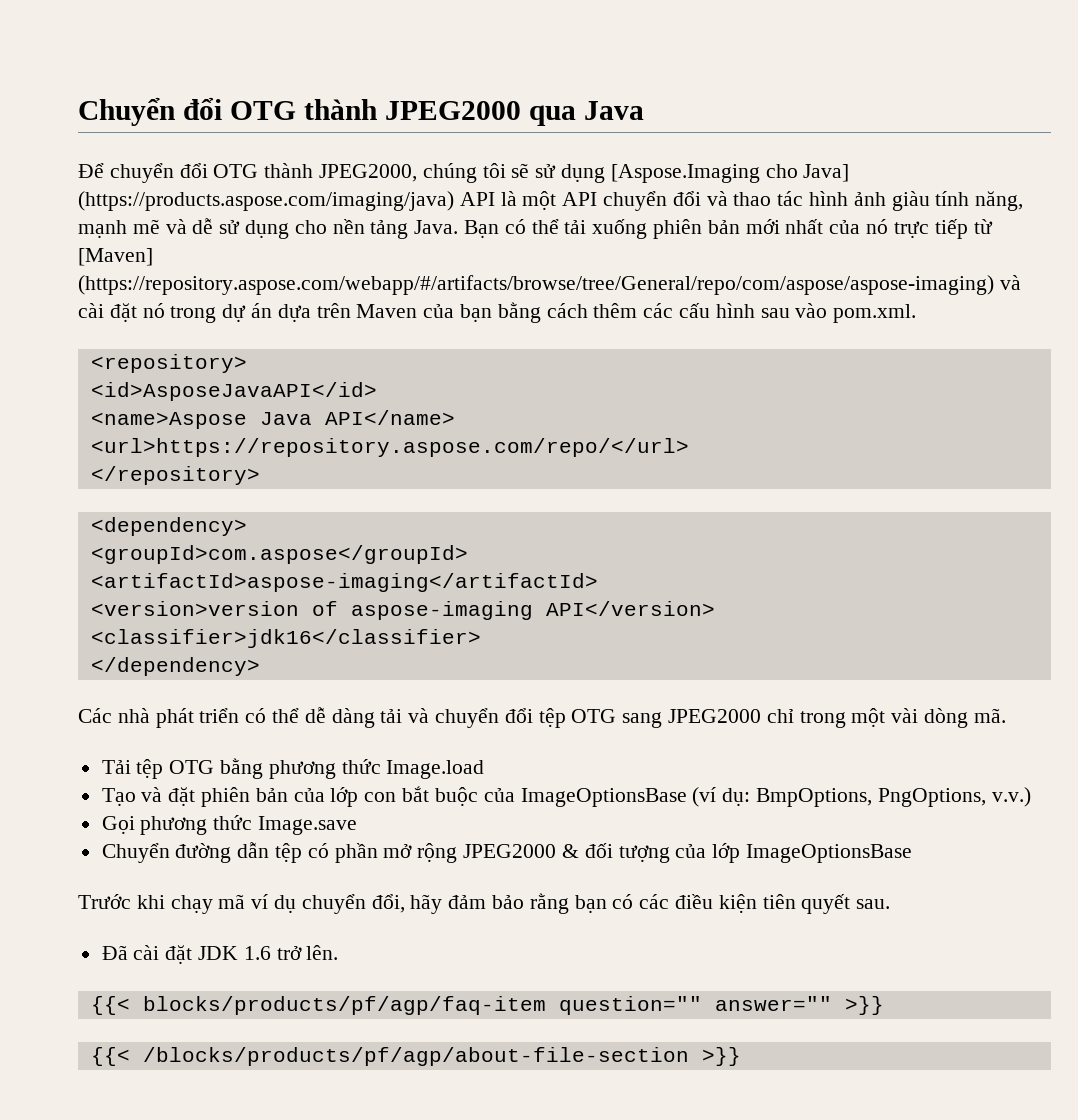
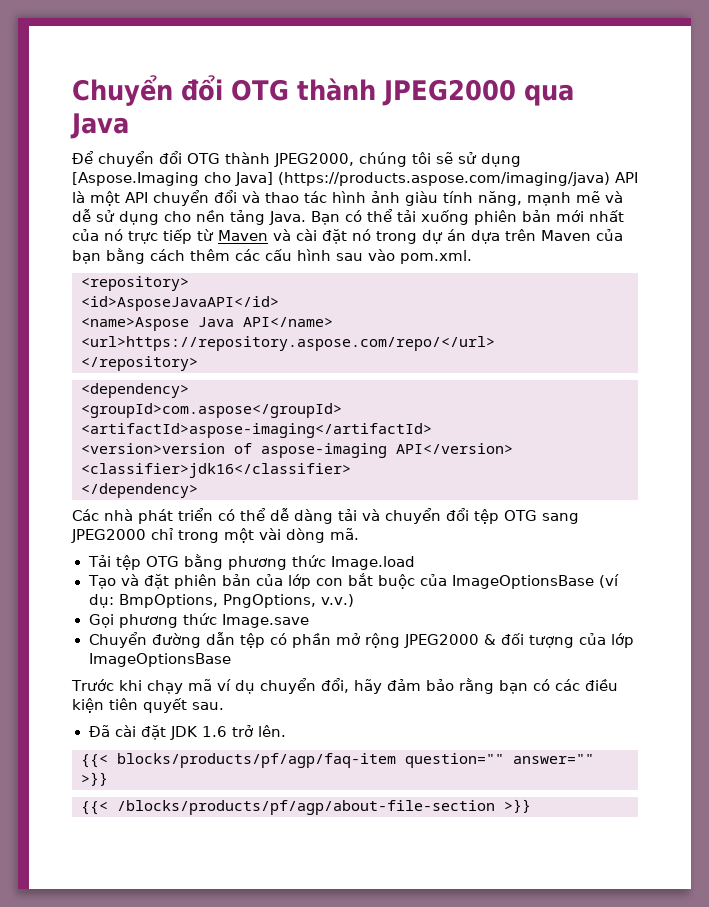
- Bạn có thể tải xuống phiên bản mới nhất của nó trực tiếp từ [Maven] (https://repository.aspose.com/webapp/#/artifacts/browse/tree/General/repo/com/aspose/aspose-imaging) và cài đặt nó trong dự án dựa trên Maven của bạn bằng cách thêm các cấu hình sau vào pom.xml.
+ Bạn có thể tải xuống phiên bản mới nhất của nó trực tiếp từ Maven và cài đặt nó trong dự án dựa trên Maven của bạn bằng cách thêm các cấu hình sau vào pom.xml.

